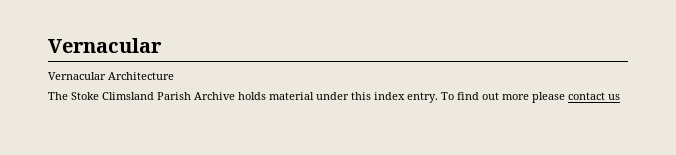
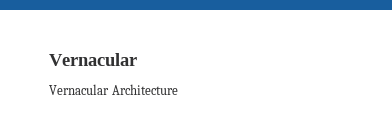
- The Stoke Climsland Parish Archive holds material under this index entry. To find out more please contact us

